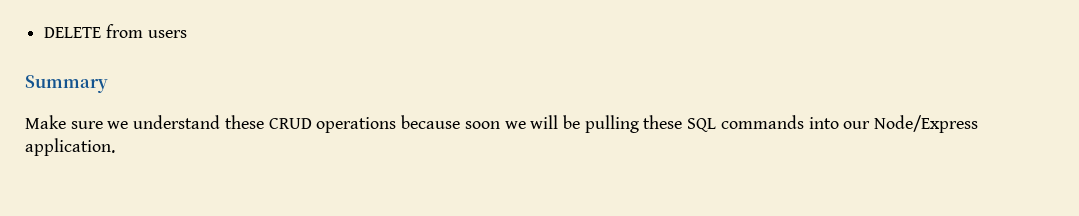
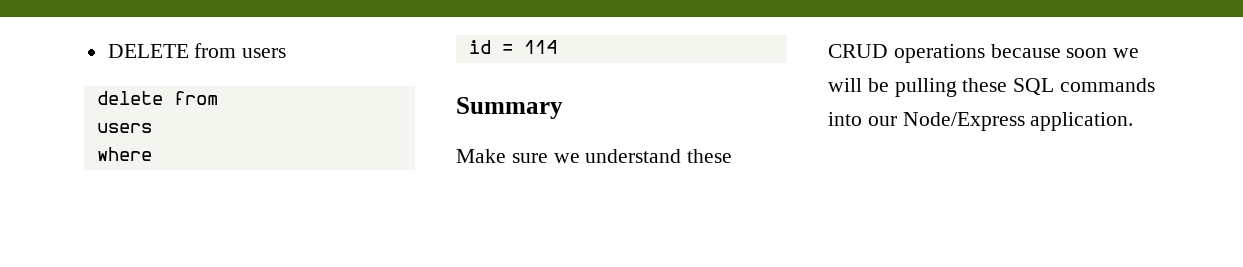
+ delete from
+ users
+ where
+ id = 114

